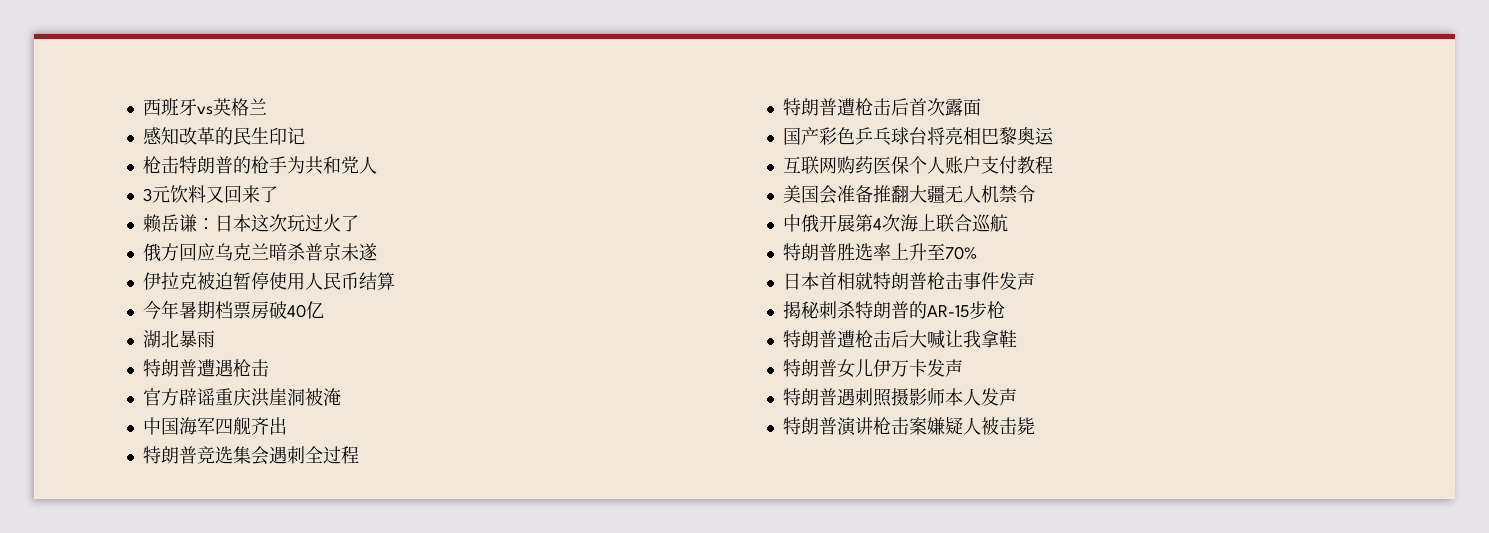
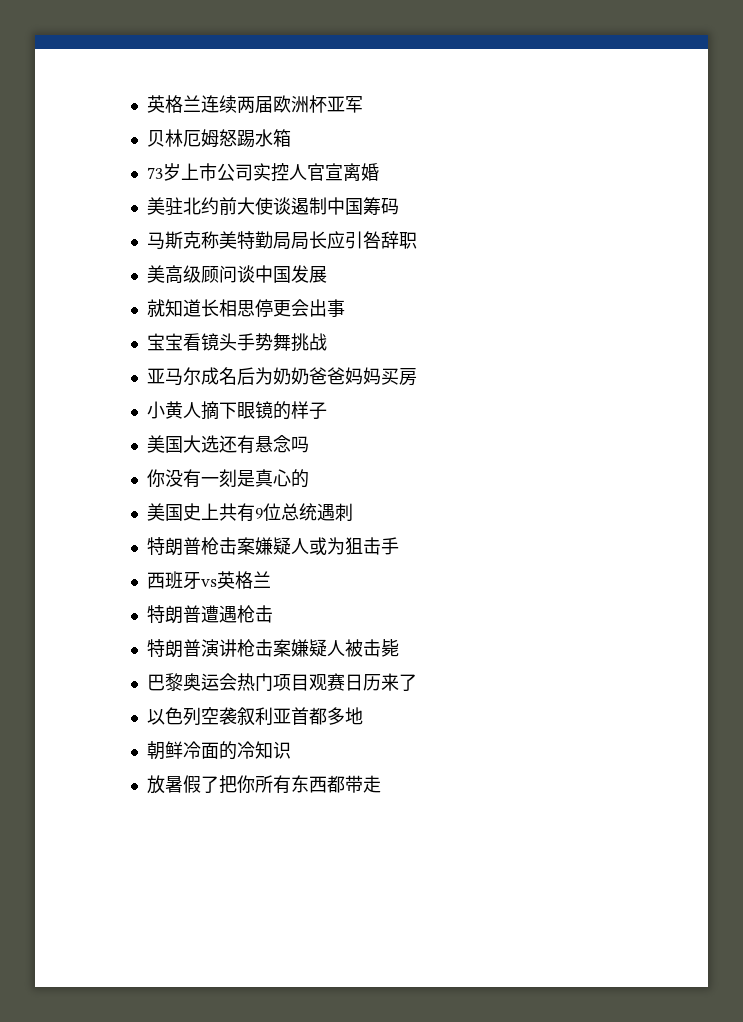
+ 英格兰连续两届欧洲杯亚军
+ 贝林厄姆怒踢水箱
+ 73岁上市公司实控人官宣离婚
+ 美驻北约前大使谈遏制中国筹码
+ 马斯克称美特勤局局长应引咎辞职
+ 美高级顾问谈中国发展
+ 就知道长相思停更会出事
+ 宝宝看镜头手势舞挑战
+ 亚马尔成名后为奶奶爸爸妈妈买房
+ 小黄人摘下眼镜的样子
+ 美国大选还有悬念吗
+ 你没有一刻是真心的
+ 美国史上共有9位总统遇刺
+ 特朗普枪击案嫌疑人或为狙击手
  西班牙vs英格兰
- 感知改革的民生印记
- 枪击特朗普的枪手为共和党人
- 3元饮料又回来了
- 赖岳谦：日本这次玩过火了
- 俄方回应乌克兰暗杀普京未遂
- 伊拉克被迫暂停使用人民币结算
- 今年暑期档票房破40亿
- 湖北暴雨
  特朗普遭遇枪击
- 官方辟谣重庆洪崖洞被淹
- 中国海军四舰齐出
- 特朗普竞选集会遇刺全过程
- 特朗普遭枪击后首次露面
- 国产彩色乒乓球台将亮相巴黎奥运
- 互联网购药医保个人账户支付教程
- 美国会准备推翻大疆无人机禁令
- 中俄开展第4次海上联合巡航
- 特朗普胜选率上升至70%
- 日本首相就特朗普枪击事件发声
- 揭秘刺杀特朗普的AR-15步枪
- 特朗普遭枪击后大喊让我拿鞋
- 特朗普女儿伊万卡发声
- 特朗普遇刺照摄影师本人发声
+ 巴黎奥运会热门项目观赛日历来了
+ 以色列空袭叙利亚首都多地
+ 朝鲜冷面的冷知识
+ 放暑假了把你所有东西都带走

